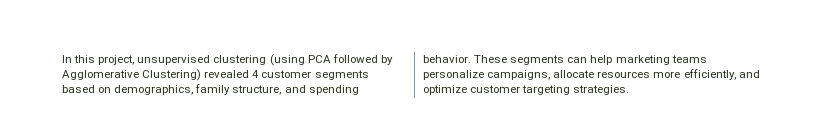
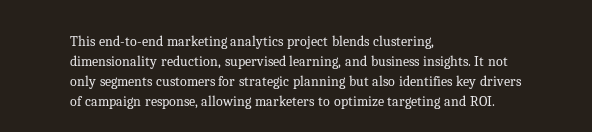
- In this project, unsupervised clustering (using PCA followed by Agglomerative Clustering) revealed 4 customer segments based on demographics, family structure, and spending behavior. These segments can help marketing teams personalize campaigns, allocate resources more efficiently, and optimize customer targeting strategies.
+ This end-to-end marketing analytics project blends clustering, dimensionality reduction, supervised learning, and business insights. It not only segments customers for strategic planning but also identifies key drivers of campaign response, allowing marketers to optimize targeting and ROI.

